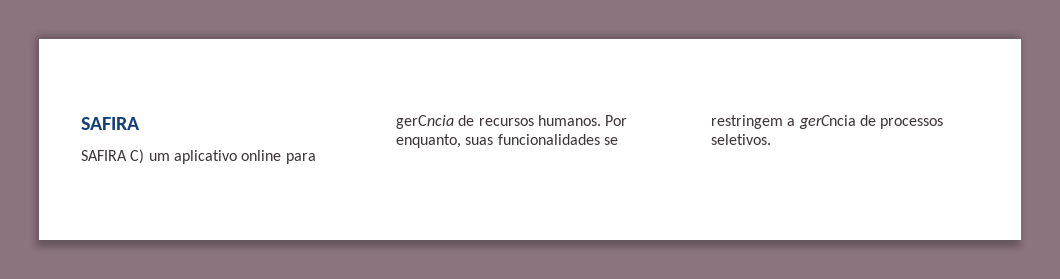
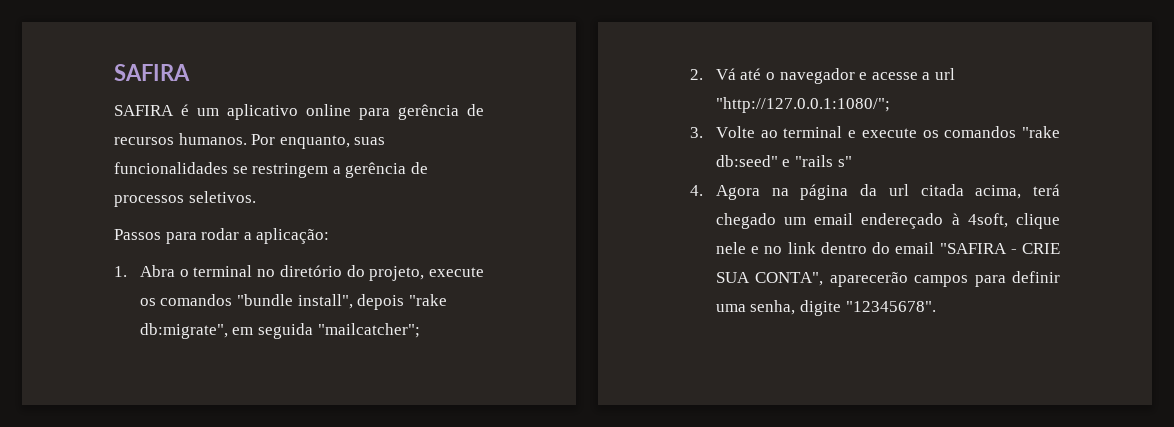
- SAFIRA C) um aplicativo online para gerCncia de recursos humanos.
+ SAFIRA é um aplicativo online para gerência de recursos humanos.
- Por enquanto, suas funcionalidades se restringem a gerCncia de processos seletivos.
+ Por enquanto, suas funcionalidades se restringem a gerência de processos seletivos.
+ Passos para rodar a aplicação:
+ 1. Abra o terminal no diretório do projeto, execute os comandos "bundle install", depois "rake db:migrate", em seguida "mailcatcher";
+ 2. Vá até o navegador e acesse a url "http://127.0.0.1:1080/";
+ 3. Volte ao terminal e execute os comandos "rake db:seed" e "rails s"
+ 4. Agora na página da url citada acima, terá chegado um email endereçado à 4soft, clique nele e no link dentro do email "SAFIRA - CRIE SUA CONTA", aparecerão campos para definir uma senha, digite "12345678".

